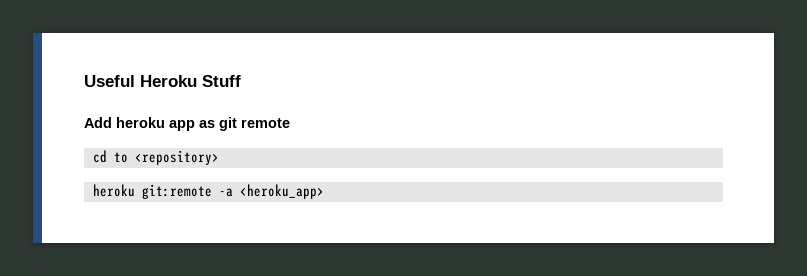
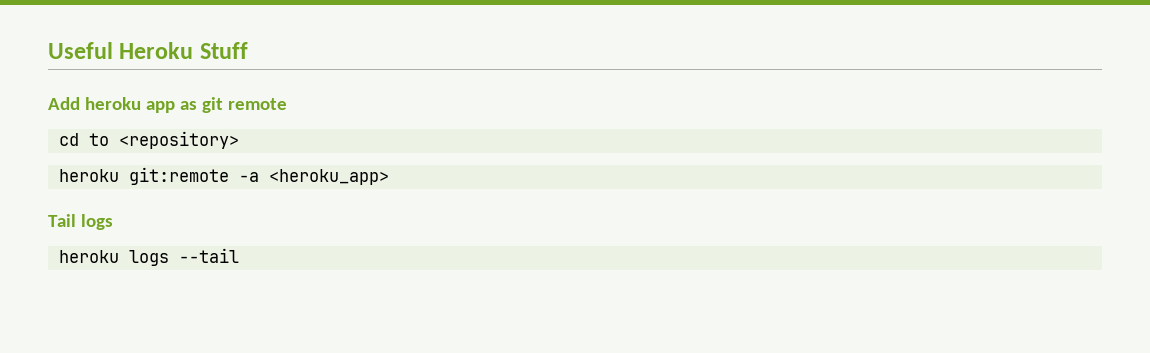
+ Tail logs
+ heroku logs --tail

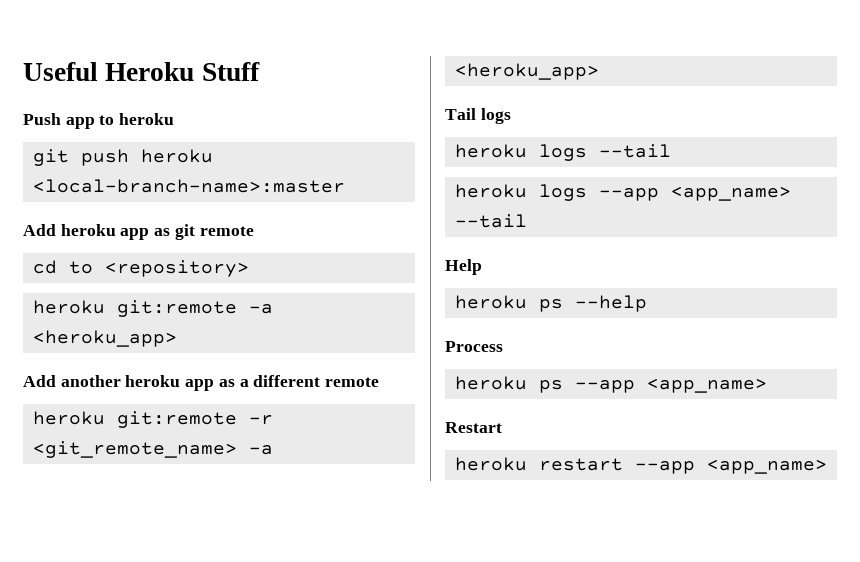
+ Push app to heroku
+ git push heroku <local-branch-name>:master
+ Add another heroku app as a different remote
+ heroku git:remote -r <git_remote_name> -a <heroku_app>
+ heroku logs --app <app_name> --tail
+ Help
+ heroku ps --help
+ Process
+ heroku ps --app <app_name>
+ Restart
+ heroku restart --app <app_name>

